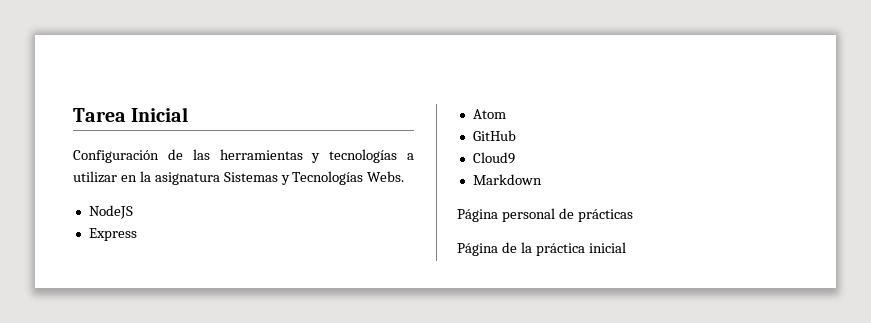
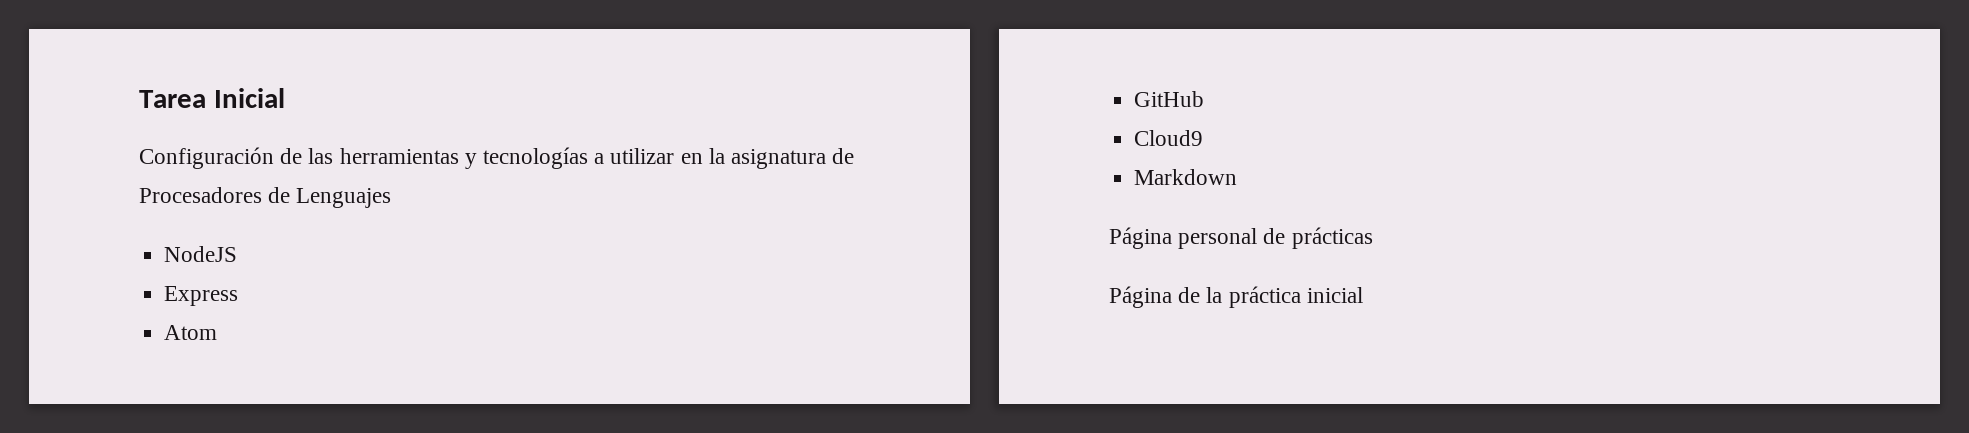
- Configuración de las herramientas y tecnologías a utilizar en la asignatura Sistemas y Tecnologías Webs.
+ Configuración de las herramientas y tecnologías a utilizar en la asignatura de Procesadores de Lenguajes

